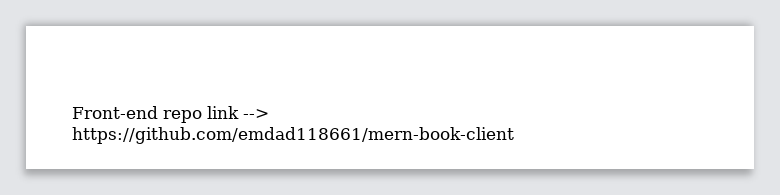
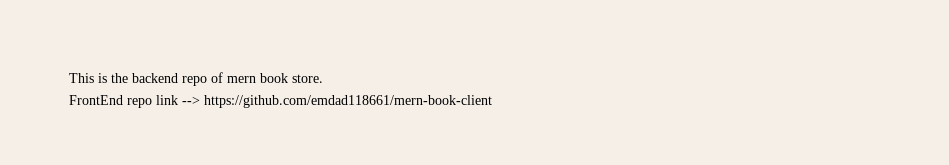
- Front-end repo link --> https://github.com/emdad118661/mern-book-client
+ This is the backend repo of mern book store.
+ FrontEnd repo link --> https://github.com/emdad118661/mern-book-client

